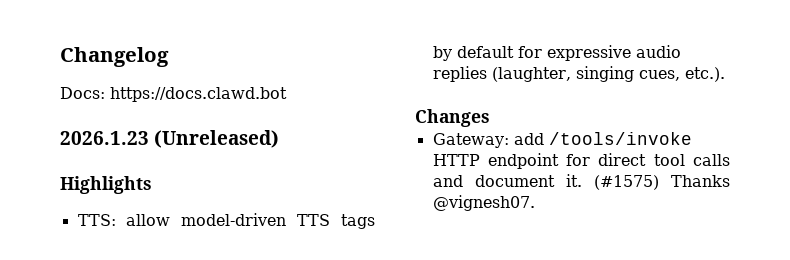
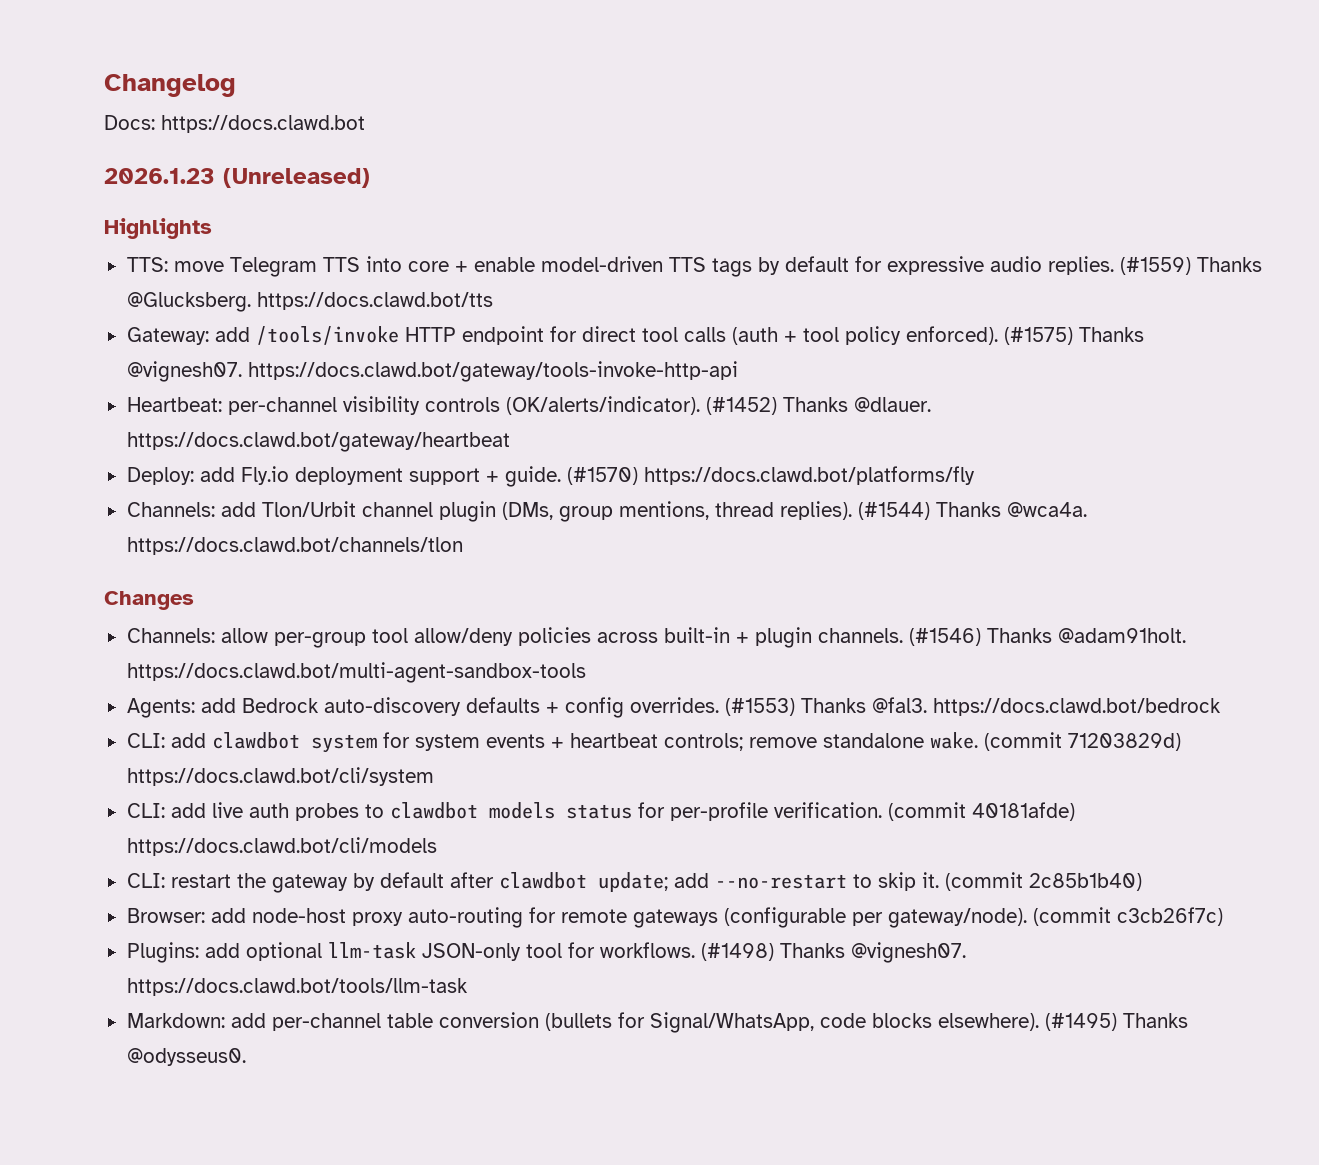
- TTS: allow model-driven TTS tags by default for expressive audio replies (laughter, singing cues, etc.).
- Changes
+ TTS: move Telegram TTS into core + enable model-driven TTS tags by default for expressive audio replies. (#1559) Thanks @Glucksberg. https://docs.clawd.bot/tts
- Gateway: add /tools/invoke HTTP endpoint for direct tool calls and document it. (#1575) Thanks @vignesh07.
+ Gateway: add /tools/invoke HTTP endpoint for direct tool calls (auth + tool policy enforced). (#1575) Thanks @vignesh07. https://docs.clawd.bot/gateway/tools-invoke-http-api
+ Heartbeat: per-channel visibility controls (OK/alerts/indicator). (#1452) Thanks @dlauer. https://docs.clawd.bot/gateway/heartbeat
+ Deploy: add Fly.io deployment support + guide. (#1570) https://docs.clawd.bot/platforms/fly
+ Channels: add Tlon/Urbit channel plugin (DMs, group mentions, thread replies). (#1544) Thanks @wca4a. https://docs.clawd.bot/channels/tlon
+ Changes
+ Channels: allow per-group tool allow/deny policies across built-in + plugin channels. (#1546) Thanks @adam91holt. https://docs.clawd.bot/multi-agent-sandbox-tools
+ Agents: add Bedrock auto-discovery defaults + config overrides. (#1553) Thanks @fal3. https://docs.clawd.bot/bedrock
+ CLI: add clawdbot system for system events + heartbeat controls; remove standalone wake. (commit 71203829d) https://docs.clawd.bot/cli/system
+ CLI: add live auth probes to clawdbot models status for per-profile verification. (commit 40181afde) https://docs.clawd.bot/cli/models
+ CLI: restart the gateway by default after clawdbot update; add --no-restart to skip it. (commit 2c85b1b40)
+ Browser: add node-host proxy auto-routing for remote gateways (configurable per gateway/node). (commit c3cb26f7c)
+ Plugins: add optional llm-task JSON-only tool for workflows. (#1498) Thanks @vignesh07. https://docs.clawd.bot/tools/llm-task
+ Markdown: add per-channel table conversion (bullets for Signal/WhatsApp, code blocks elsewhere). (#1495) Thanks @odysseus0.

